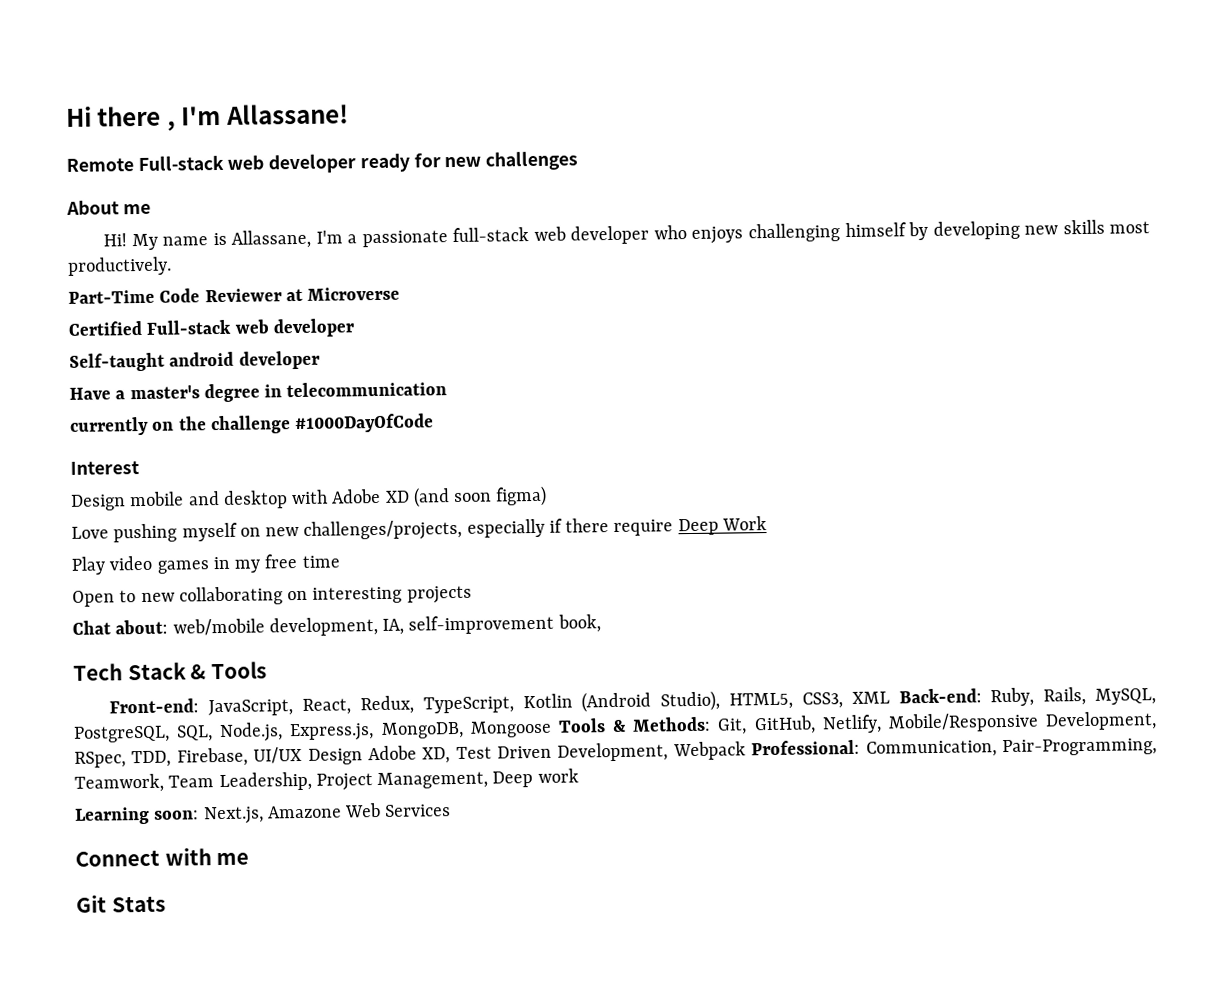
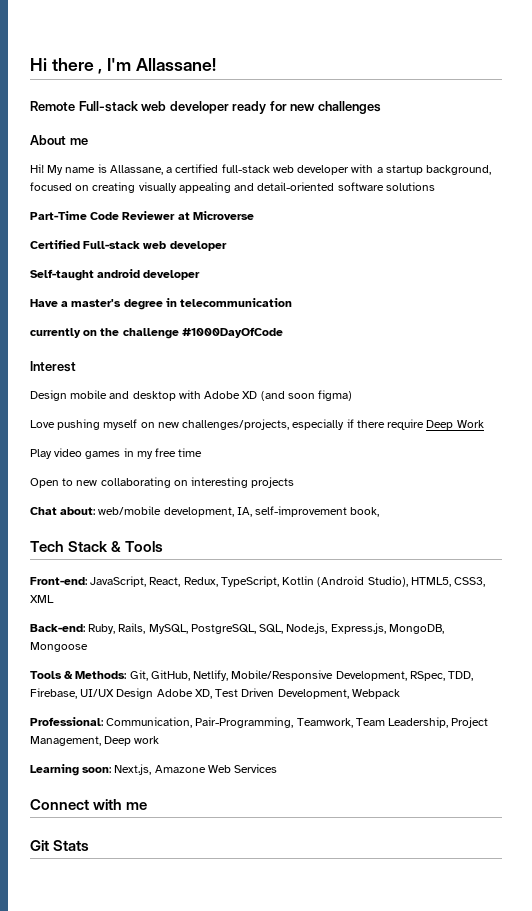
- My name is Allassane, I'm a passionate full-stack web developer who enjoys challenging himself by developing new skills most productively.
+ My name is Allassane, a certified full-stack web developer with a startup background, focused on creating visually appealing and detail-oriented software solutions
- Front-end: JavaScript, React, Redux, TypeScript, Kotlin (Android Studio), HTML5, CSS3, XML Back-end: Ruby, Rails, MySQL, PostgreSQL, SQL, Node.js, Express.js, MongoDB, Mongoose Tools & Methods: Git, GitHub, Netlify, Mobile/Responsive Development, RSpec, TDD, Firebase, UI/UX Design Adobe XD, Test Driven Development, Webpack Professional: Communication, Pair-Programming, Teamwork, Team Leadership, Project Management, Deep work
+ Front-end: JavaScript, React, Redux, TypeScript, Kotlin (Android Studio), HTML5, CSS3, XML
+ Back-end: Ruby, Rails, MySQL, PostgreSQL, SQL, Node.js, Express.js, MongoDB, Mongoose
+ Tools & Methods: Git, GitHub, Netlify, Mobile/Responsive Development, RSpec, TDD, Firebase, UI/UX Design Adobe XD, Test Driven Development, Webpack
+ Professional: Communication, Pair-Programming, Teamwork, Team Leadership, Project Management, Deep work

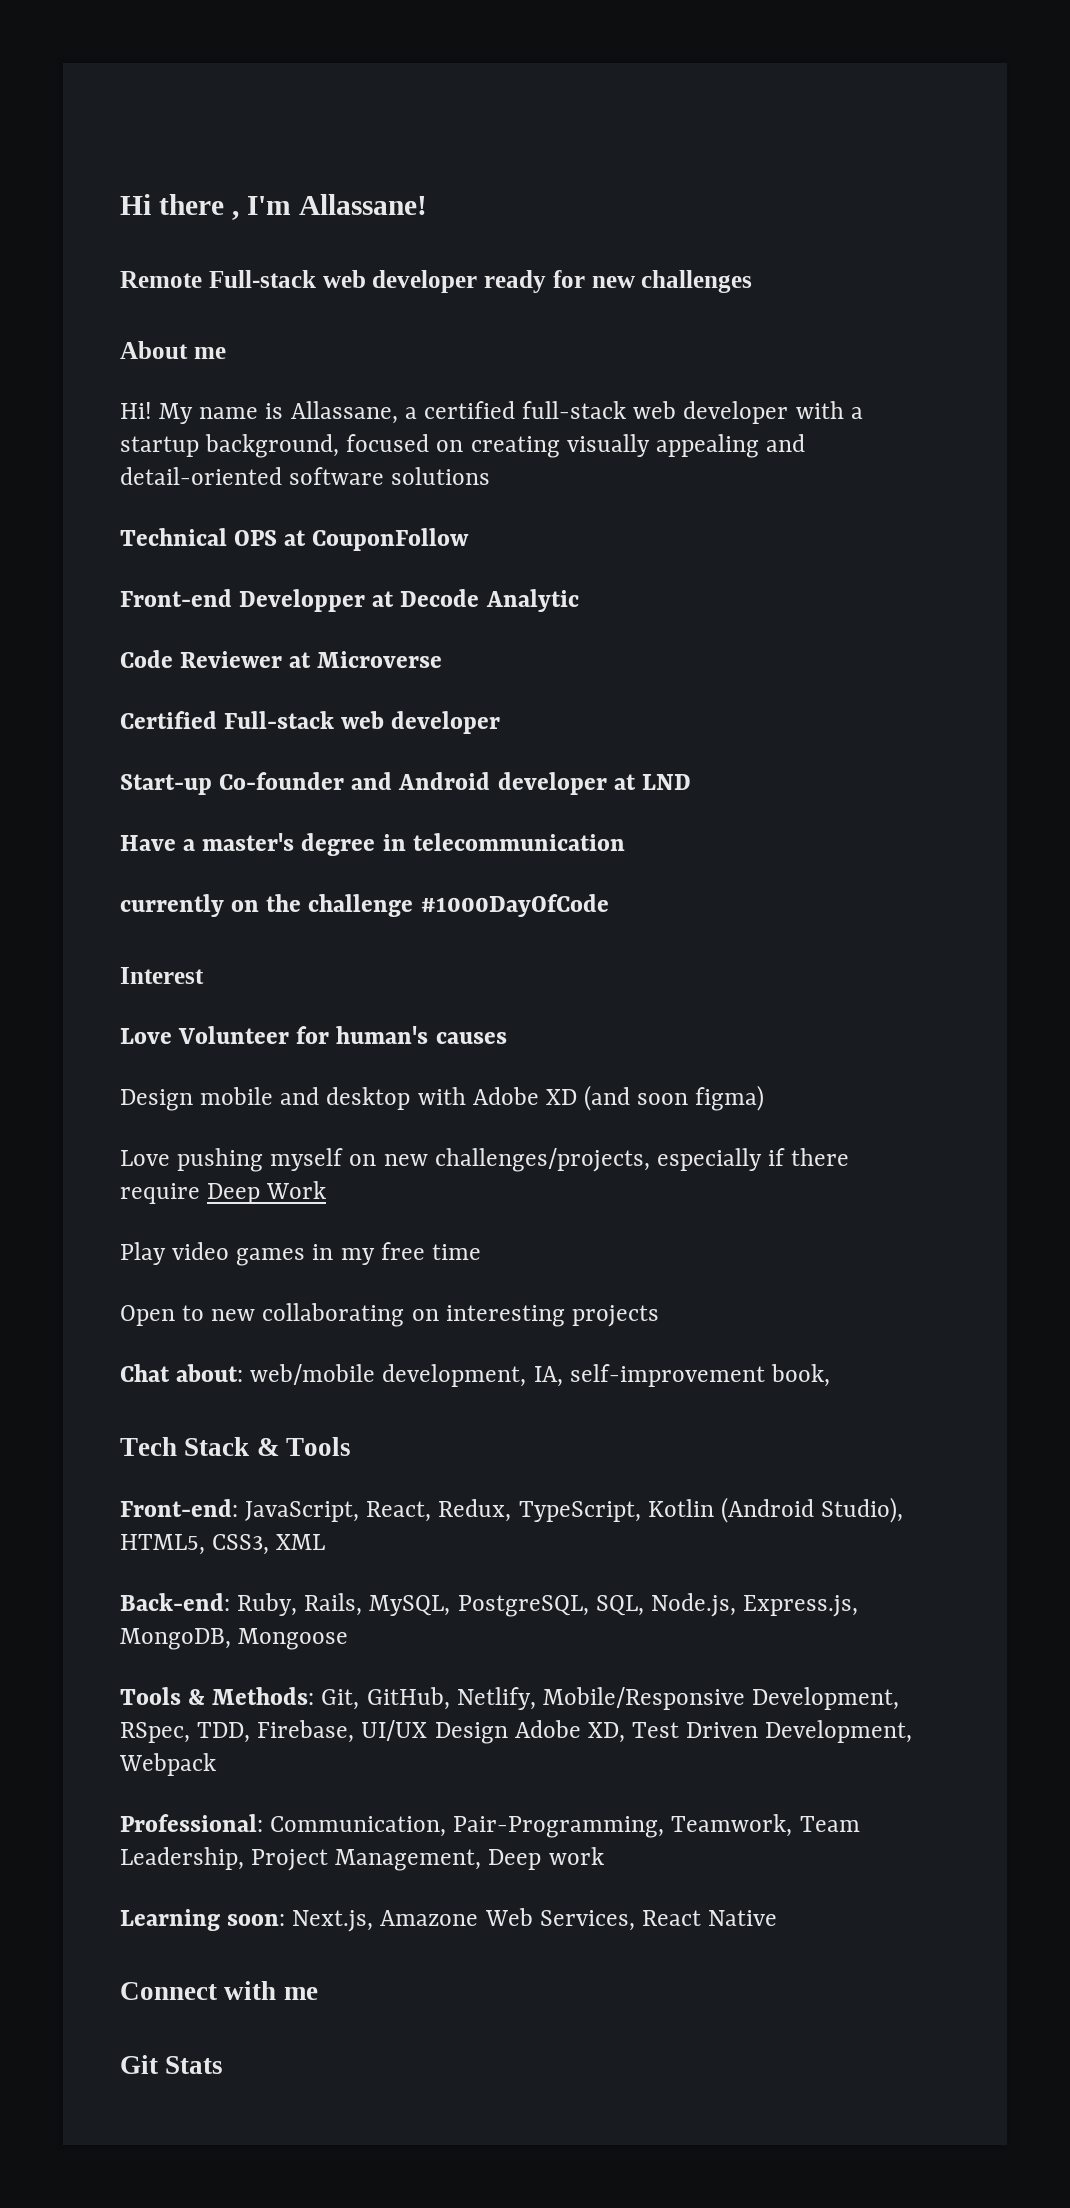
- Part-Time Code Reviewer at Microverse
+ Technical OPS at CouponFollow
+ Front-end Developper at Decode Analytic
+ Code Reviewer at Microverse
- Self-taught android developer
+ Start-up Co-founder and Android developer at LND
+ Love Volunteer for human's causes
- Learning soon: Next.js, Amazone Web Services
+ Learning soon: Next.js, Amazone Web Services, React Native

